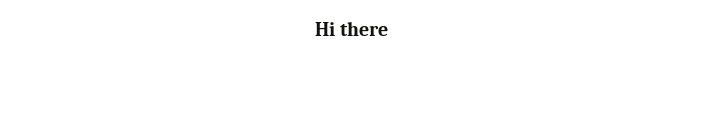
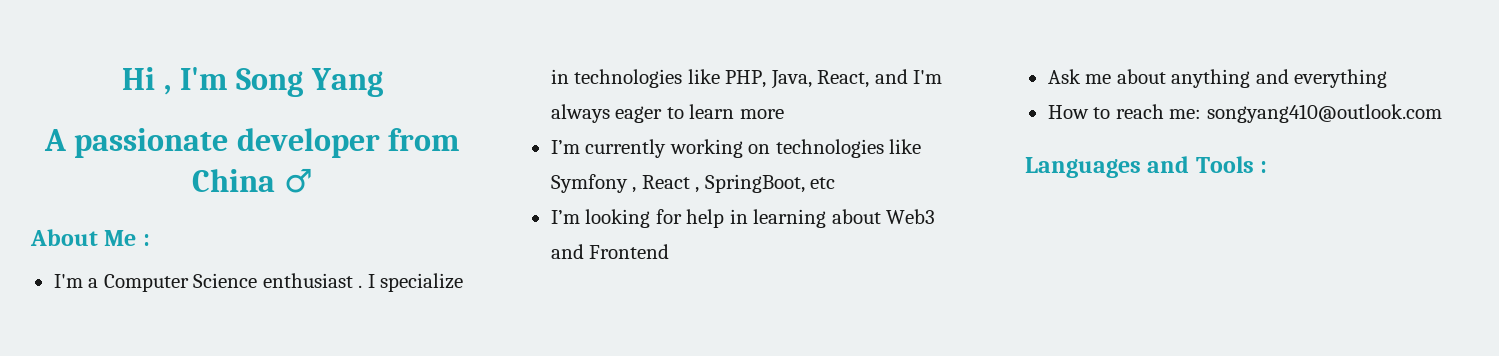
- Hi there
+ Hi , I'm Song Yang
+ A passionate developer from China ♂
+ About Me :
+ I'm a Computer Science enthusiast . I specialize in technologies like PHP, Java, React, and I'm always eager to learn more
+ I’m currently working on technologies like Symfony , React , SpringBoot, etc
+ I’m looking for help in learning about Web3 and Frontend
+ Ask me about anything and everything
+ How to reach me: songyang410@outlook.com
+ Languages and Tools :

